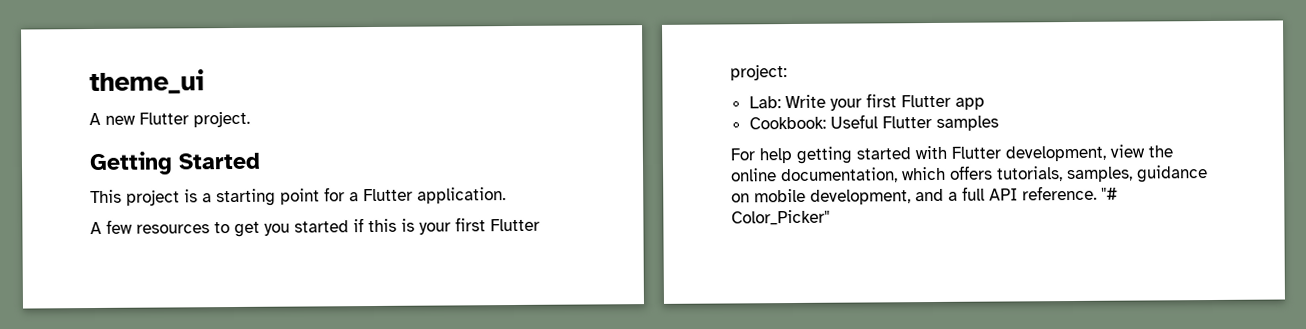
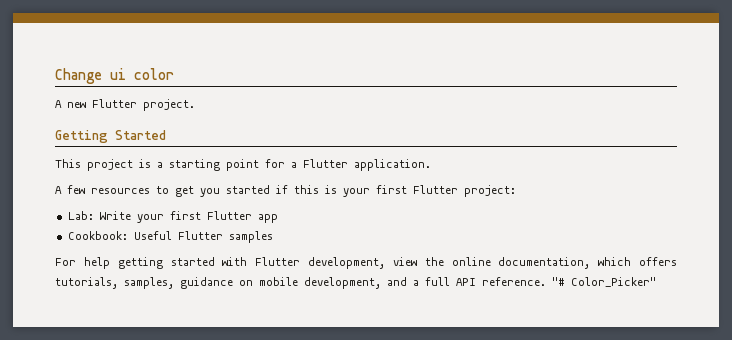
- theme_ui
+ Change ui color

